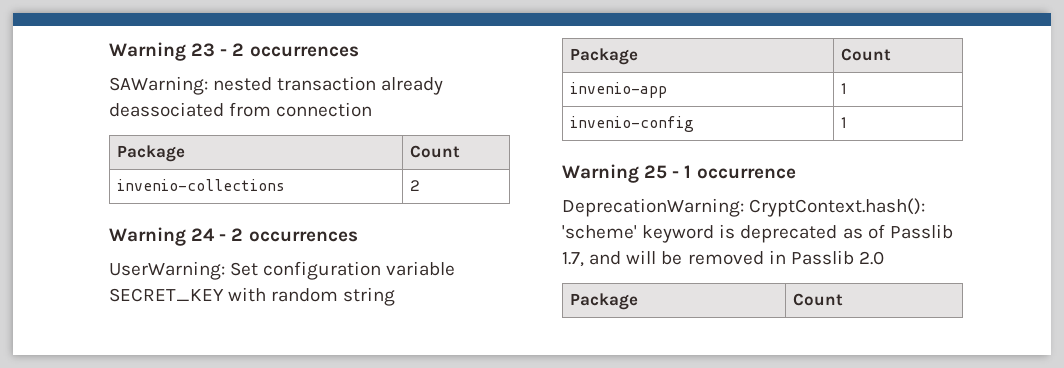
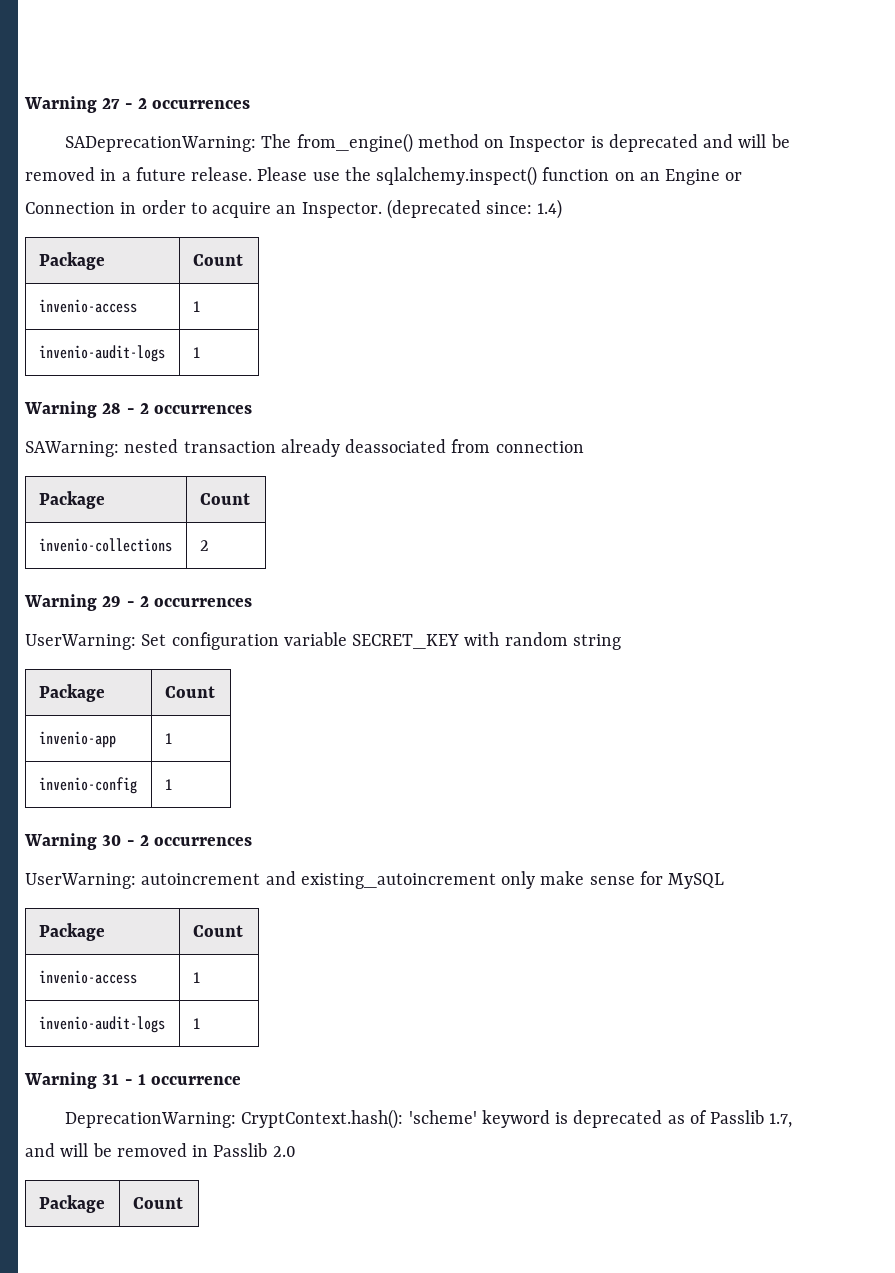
- Warning 23 - 2 occurrences
+ Warning 27 - 2 occurrences
+ SADeprecationWarning: The from_engine() method on Inspector is deprecated and will be removed in a future release. Please use the sqlalchemy.inspect() function on an Engine or Connection in order to acquire an Inspector. (deprecated since: 1.4)
+ Package | Count
+ invenio-access | 1
+ invenio-audit-logs | 1
+ Warning 28 - 2 occurrences
- Warning 24 - 2 occurrences
+ Warning 29 - 2 occurrences
- Warning 25 - 1 occurrence
+ Warning 30 - 2 occurrences
+ UserWarning: autoincrement and existing_autoincrement only make sense for MySQL
+ Package | Count
+ invenio-access | 1
+ invenio-audit-logs | 1
+ Warning 31 - 1 occurrence

